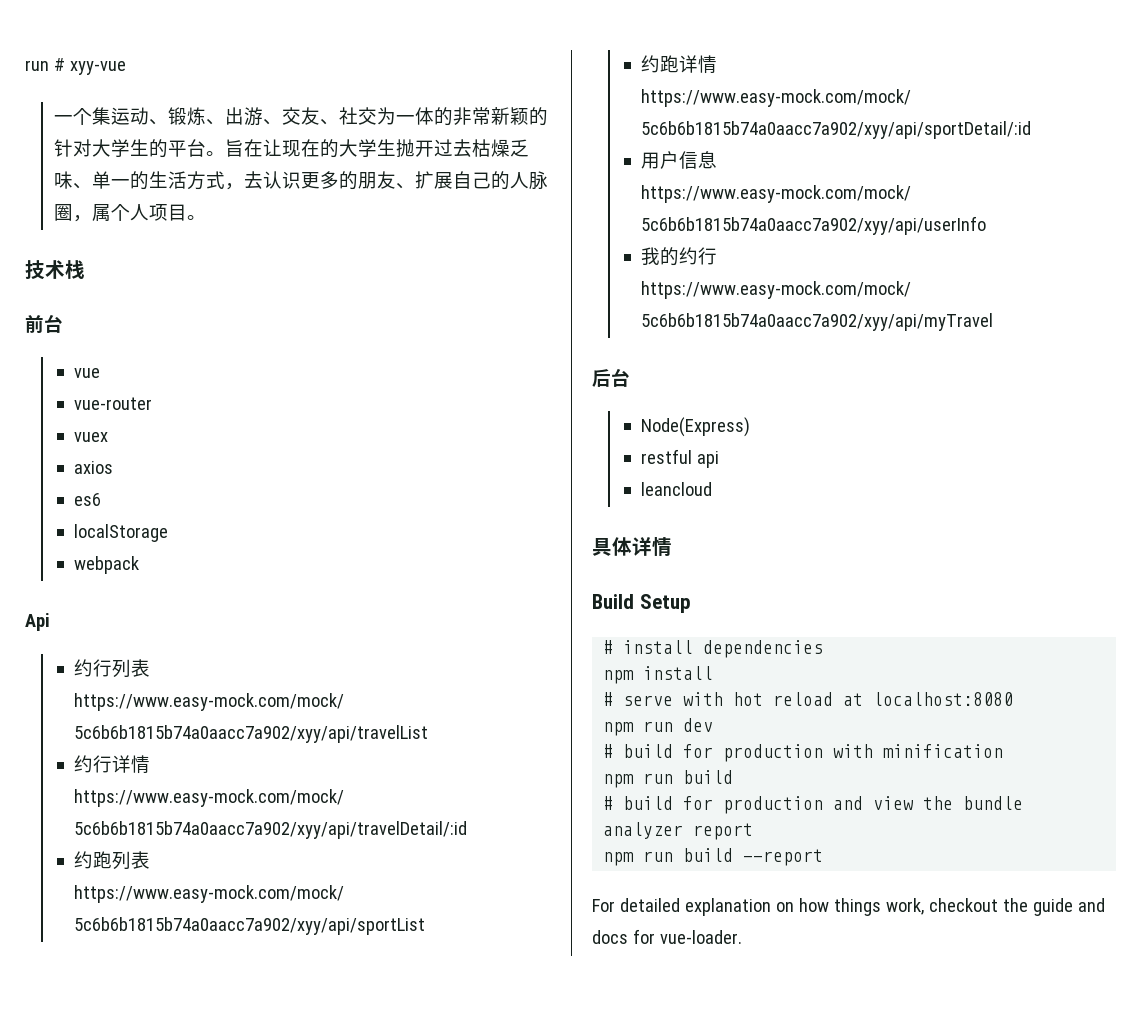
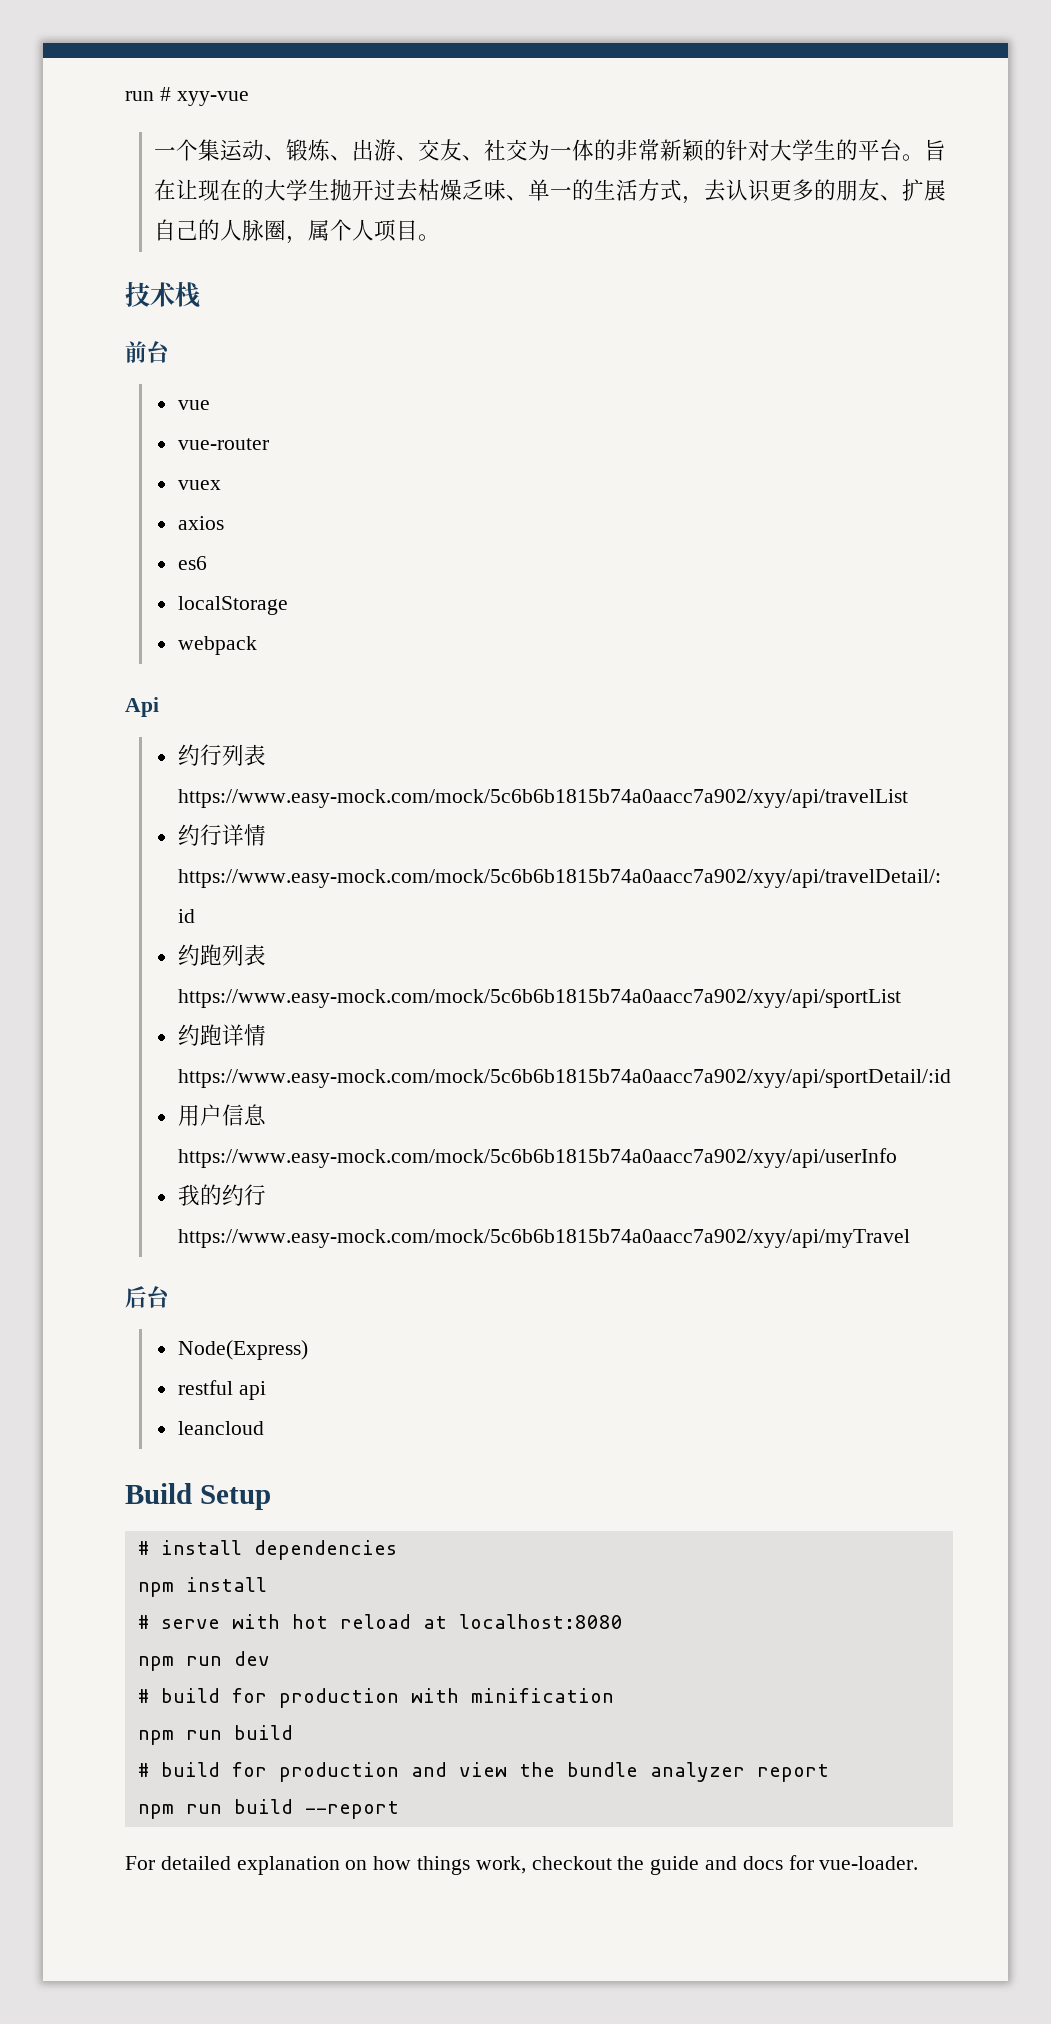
- 具体详情

